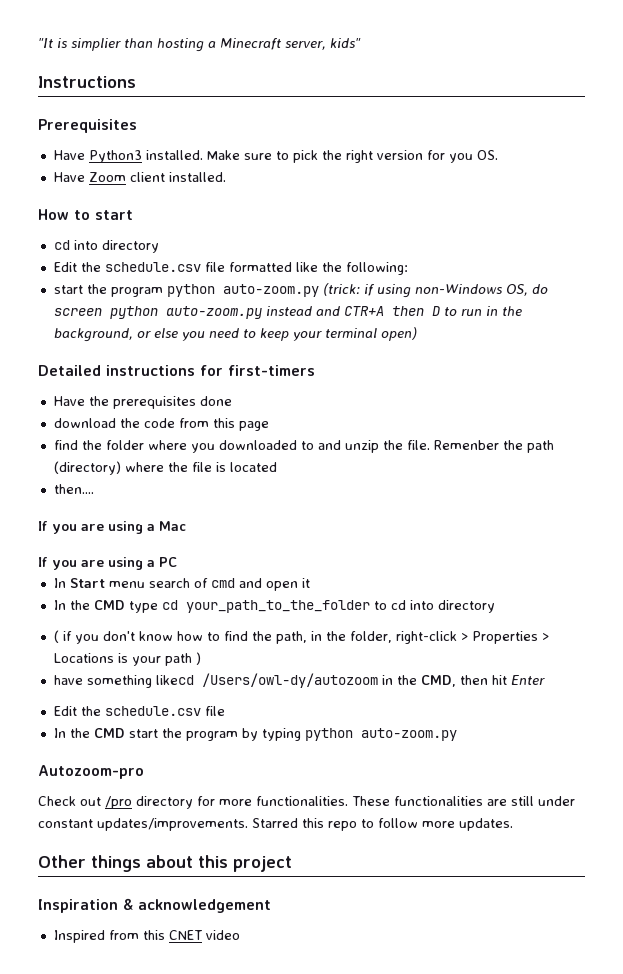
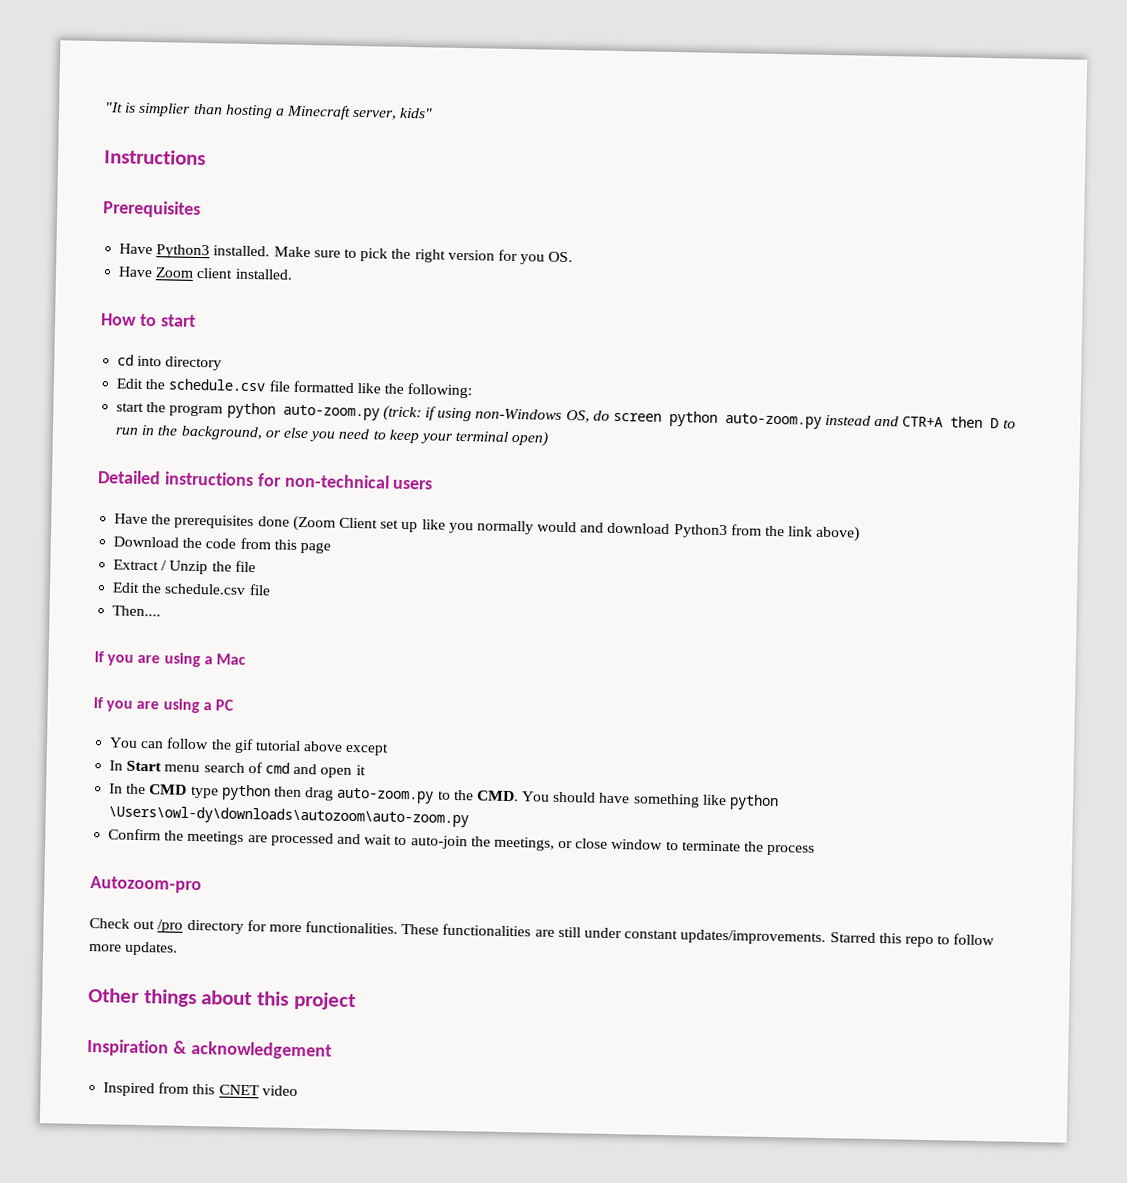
- Detailed instructions for first-timers
+ Detailed instructions for non-technical users
- Have the prerequisites done
- download the code from this page
+ Have the prerequisites done (Zoom Client set up like you normally would and download Python3 from the link above)
+ Download the code from this page
- find the folder where you downloaded to and unzip the file. Remenber the path (directory) where the file is located
- then....
+ Extract / Unzip the file
+ Edit the schedule.csv file
+ Then....
+ You can follow the gif tutorial above except
- In the CMD type cd your_path_to_the_folder to cd into directory
- ( if you don't know how to find the path, in the folder, right-click > Properties > Locations is your path )
- have something likecd /Users/owl-dy/autozoom in the CMD, then hit Enter
- Edit the schedule.csv file
- In the CMD start the program by typing python auto-zoom.py
+ In the CMD type python then drag auto-zoom.py to the CMD. You should have something like python \Users\owl-dy\downloads\autozoom\auto-zoom.py
+ Confirm the meetings are processed and wait to auto-join the meetings, or close window to terminate the process

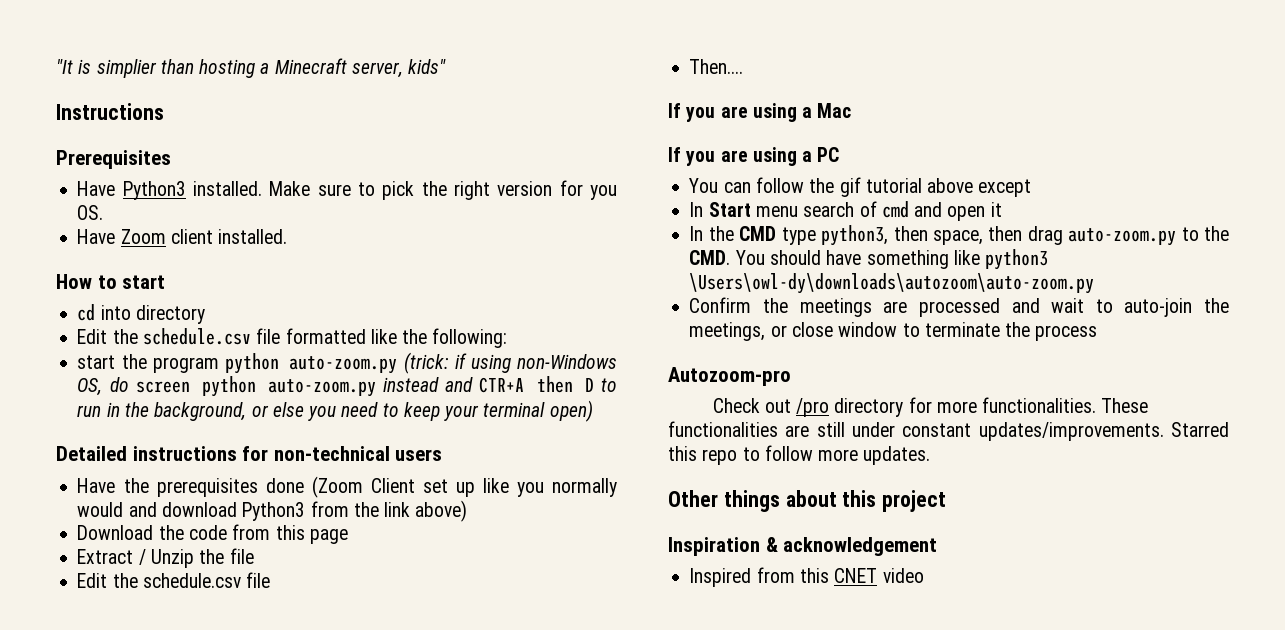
- In the CMD type python then drag auto-zoom.py to the CMD. You should have something like python \Users\owl-dy\downloads\autozoom\auto-zoom.py
+ In the CMD type python3, then space, then drag auto-zoom.py to the CMD. You should have something like python3 \Users\owl-dy\downloads\autozoom\auto-zoom.py

